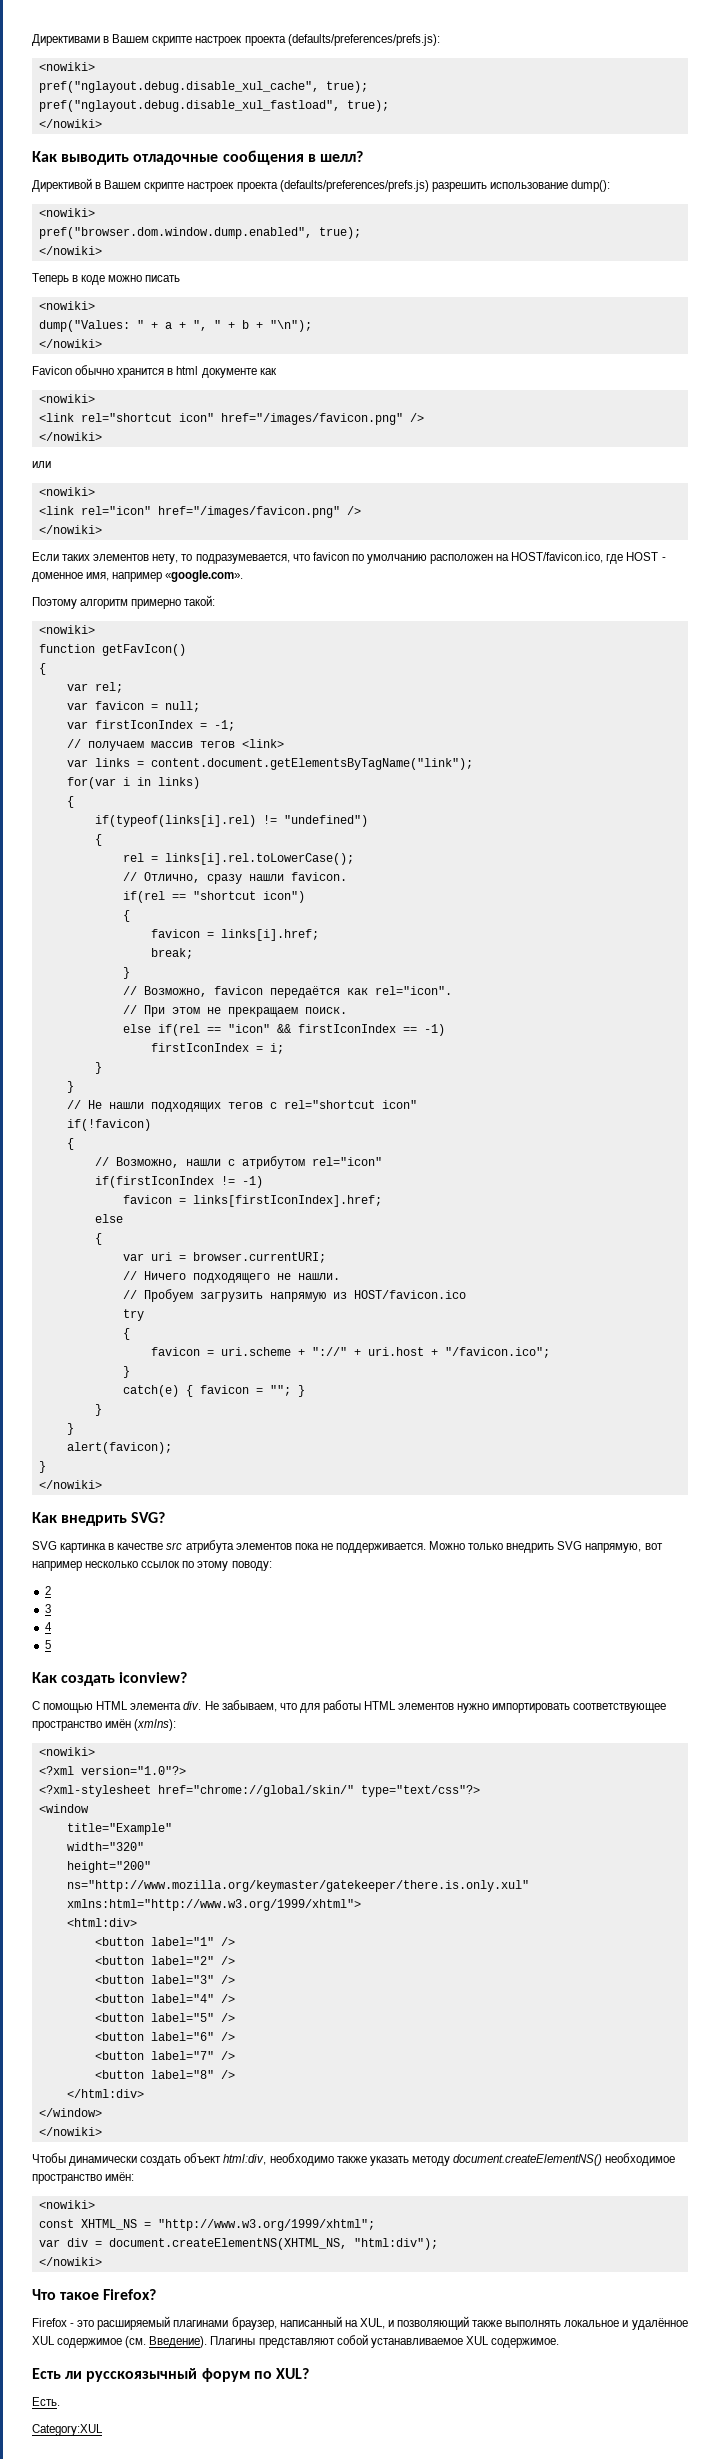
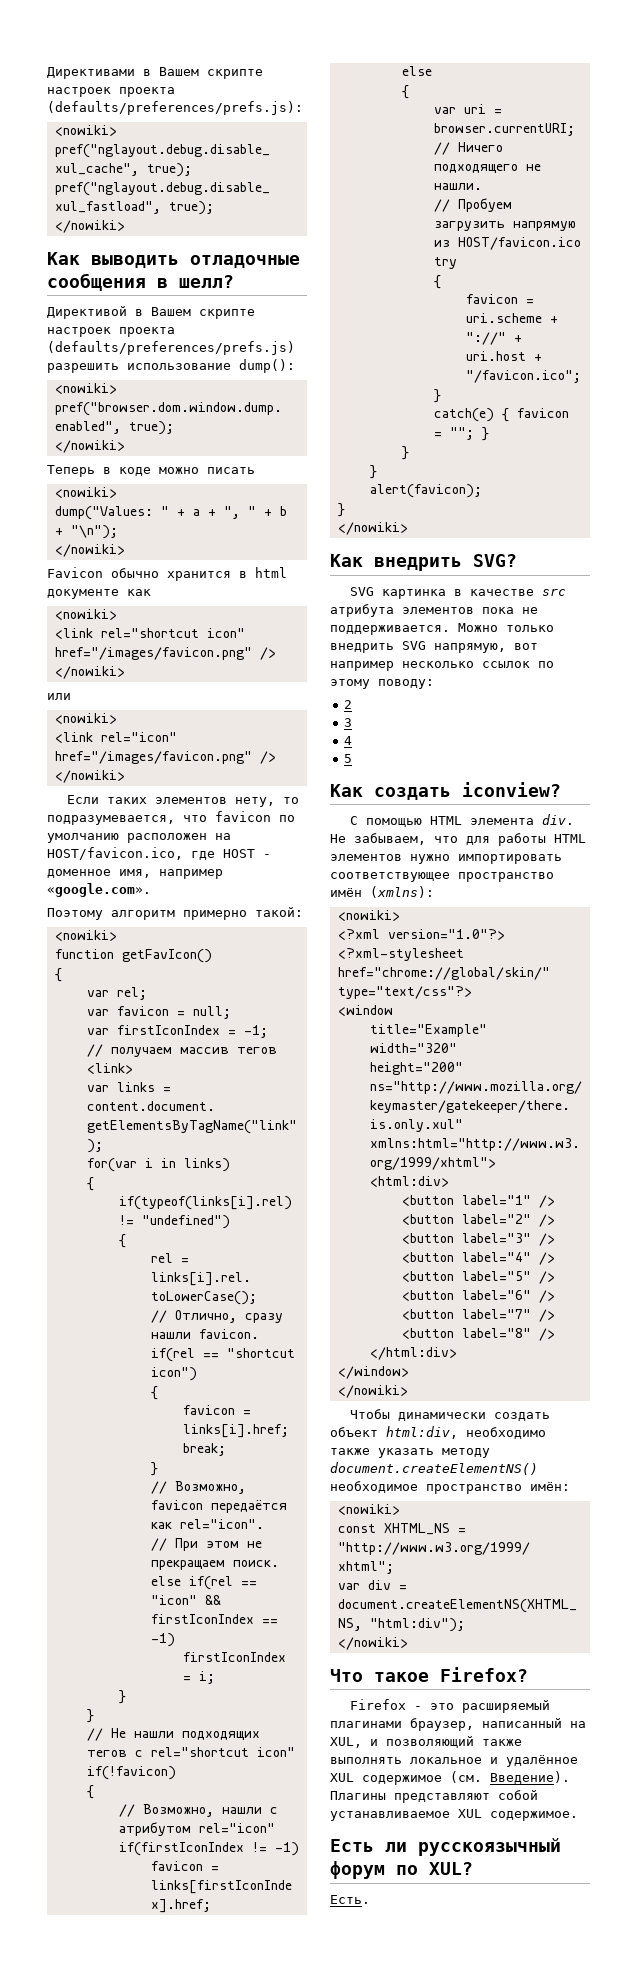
- Category:XUL

